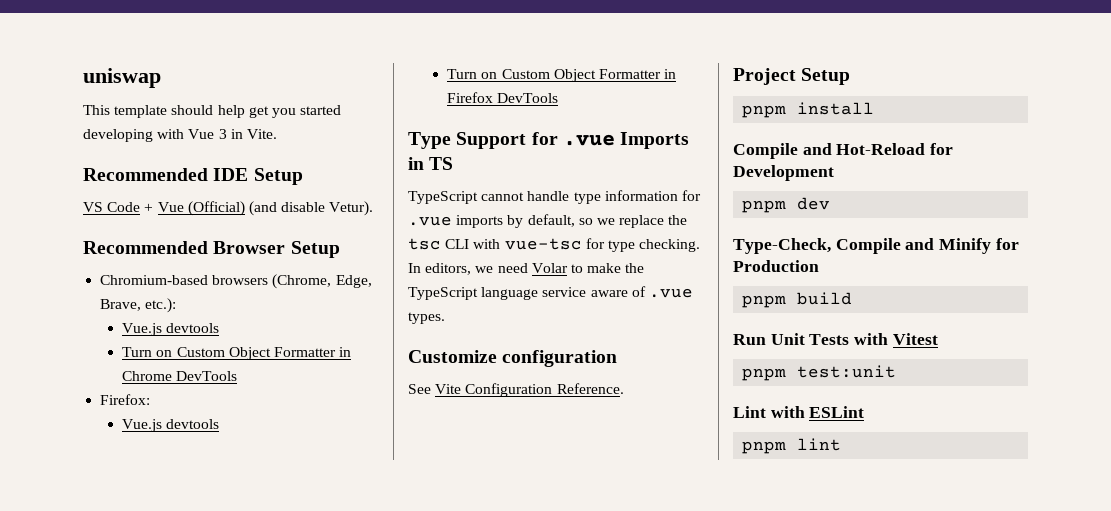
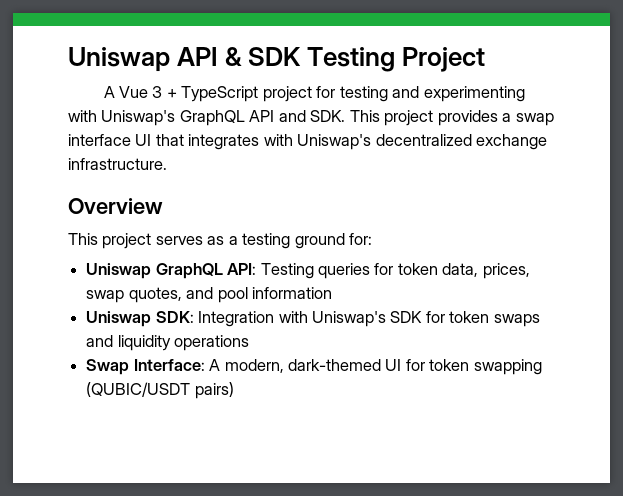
- uniswap
- This template should help get you started developing with Vue 3 in Vite.
- Recommended IDE Setup
- VS Code + Vue (Official) (and disable Vetur).
- Recommended Browser Setup
- Chromium-based browsers (Chrome, Edge, Brave, etc.):
- Vue.js devtools
- Turn on Custom Object Formatter in Chrome DevTools
- Firefox:
- Vue.js devtools
- Turn on Custom Object Formatter in Firefox DevTools
- Type Support for .vue Imports in TS
- TypeScript cannot handle type information for .vue imports by default, so we replace the tsc CLI with vue-tsc for type checking. In editors, we need Volar to make the TypeScript language service aware of .vue types.
- Customize configuration
- See Vite Configuration Reference.
- Project Setup
- pnpm install
- Compile and Hot-Reload for Development
- pnpm dev
- Type-Check, Compile and Minify for Production
- pnpm build
- Run Unit Tests with Vitest
- pnpm test:unit
- Lint with ESLint
- pnpm lint
+ Uniswap API & SDK Testing Project
+ A Vue 3 + TypeScript project for testing and experimenting with Uniswap's GraphQL API and SDK. This project provides a swap interface UI that integrates with Uniswap's decentralized exchange infrastructure.
+ Overview
+ This project serves as a testing ground for:
+ Uniswap GraphQL API: Testing queries for token data, prices, swap quotes, and pool information
+ Uniswap SDK: Integration with Uniswap's SDK for token swaps and liquidity operations
+ Swap Interface: A modern, dark-themed UI for token swapping (QUBIC/USDT pairs)

